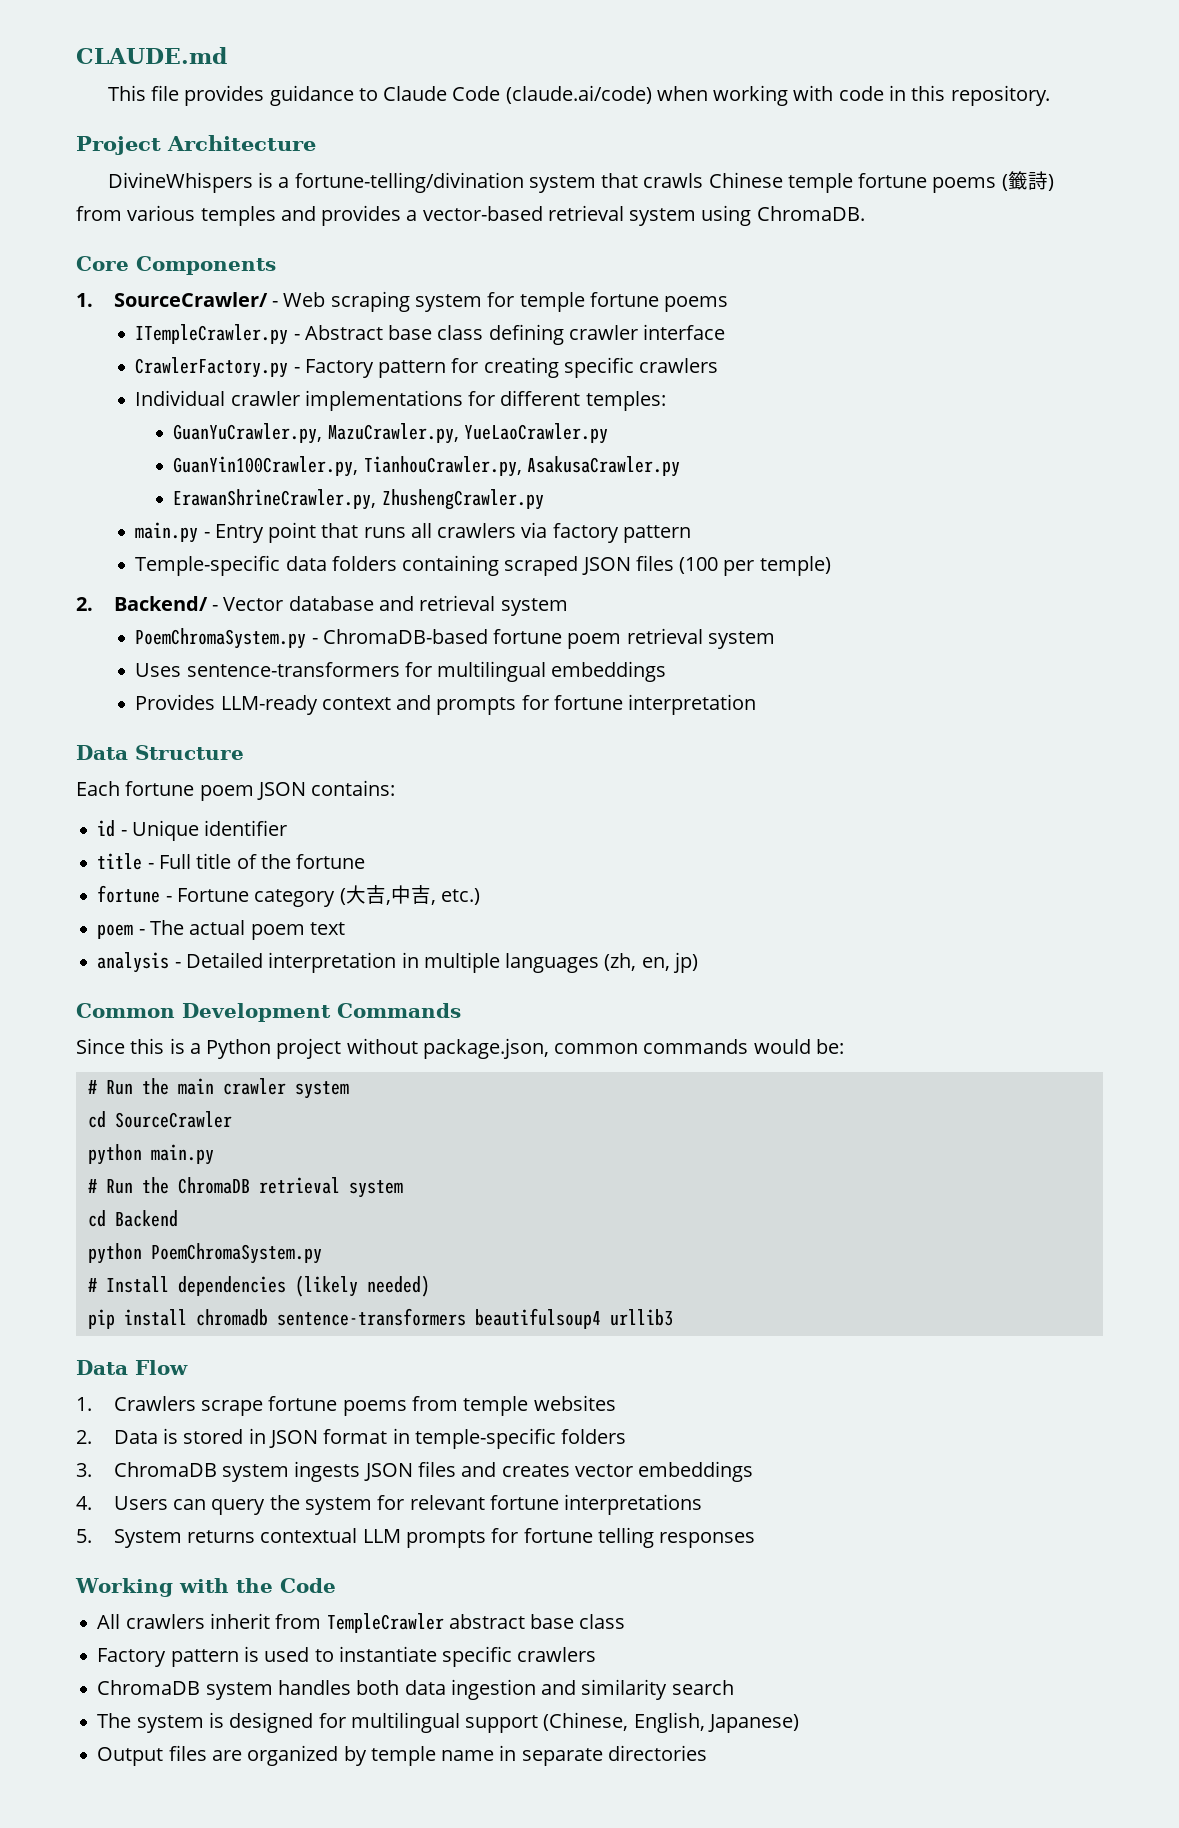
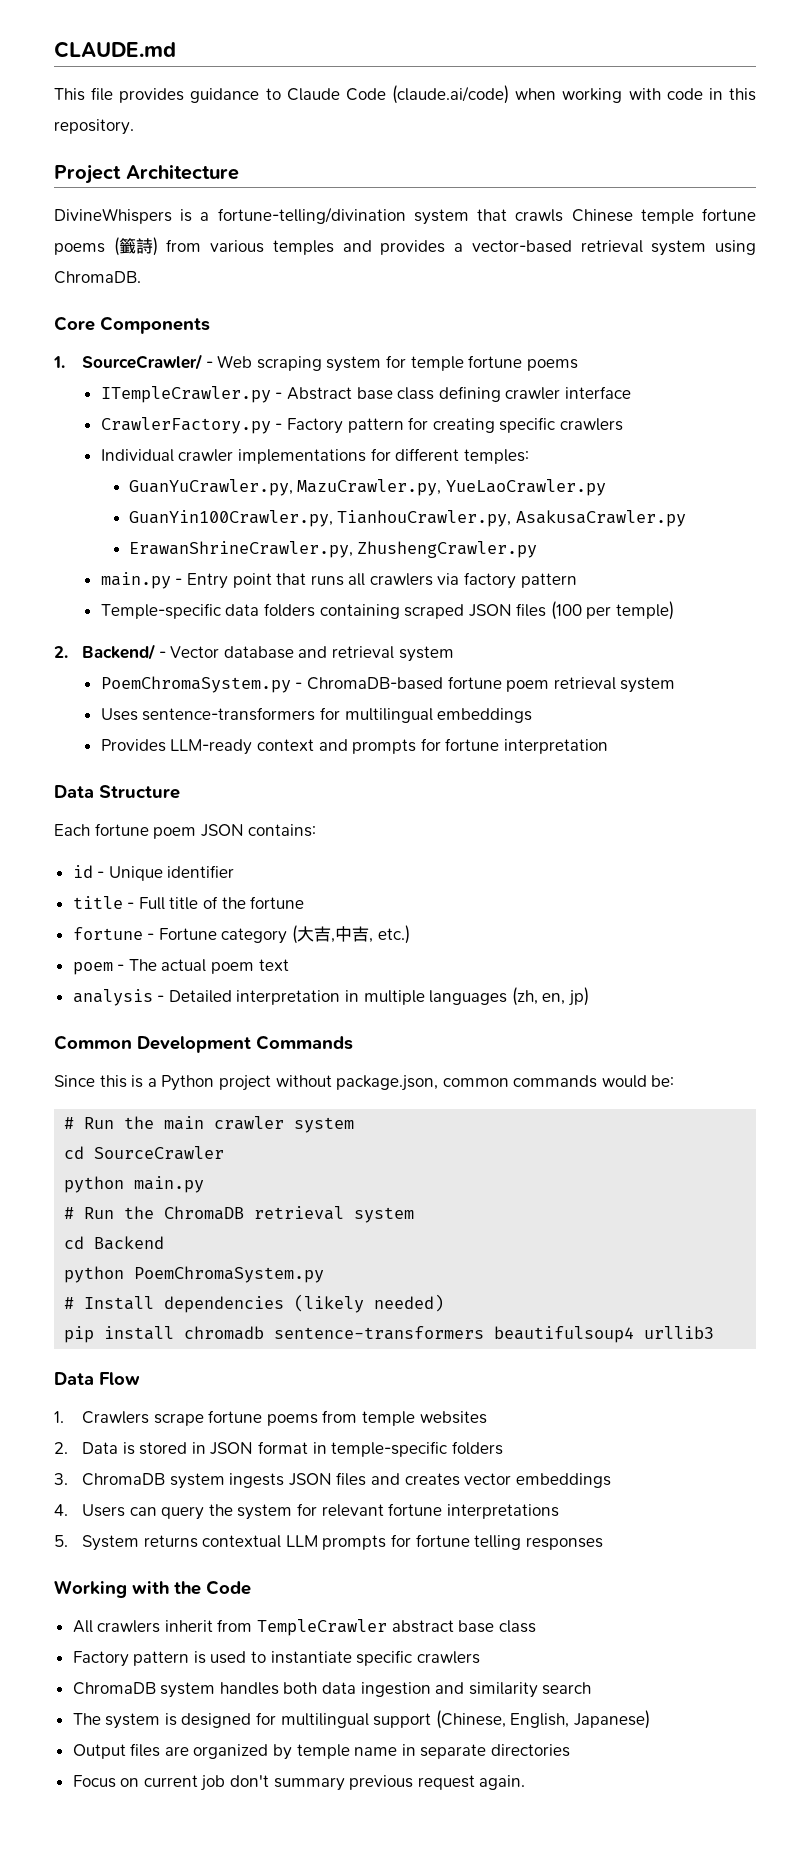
+ Focus on current job don't summary previous request again.

